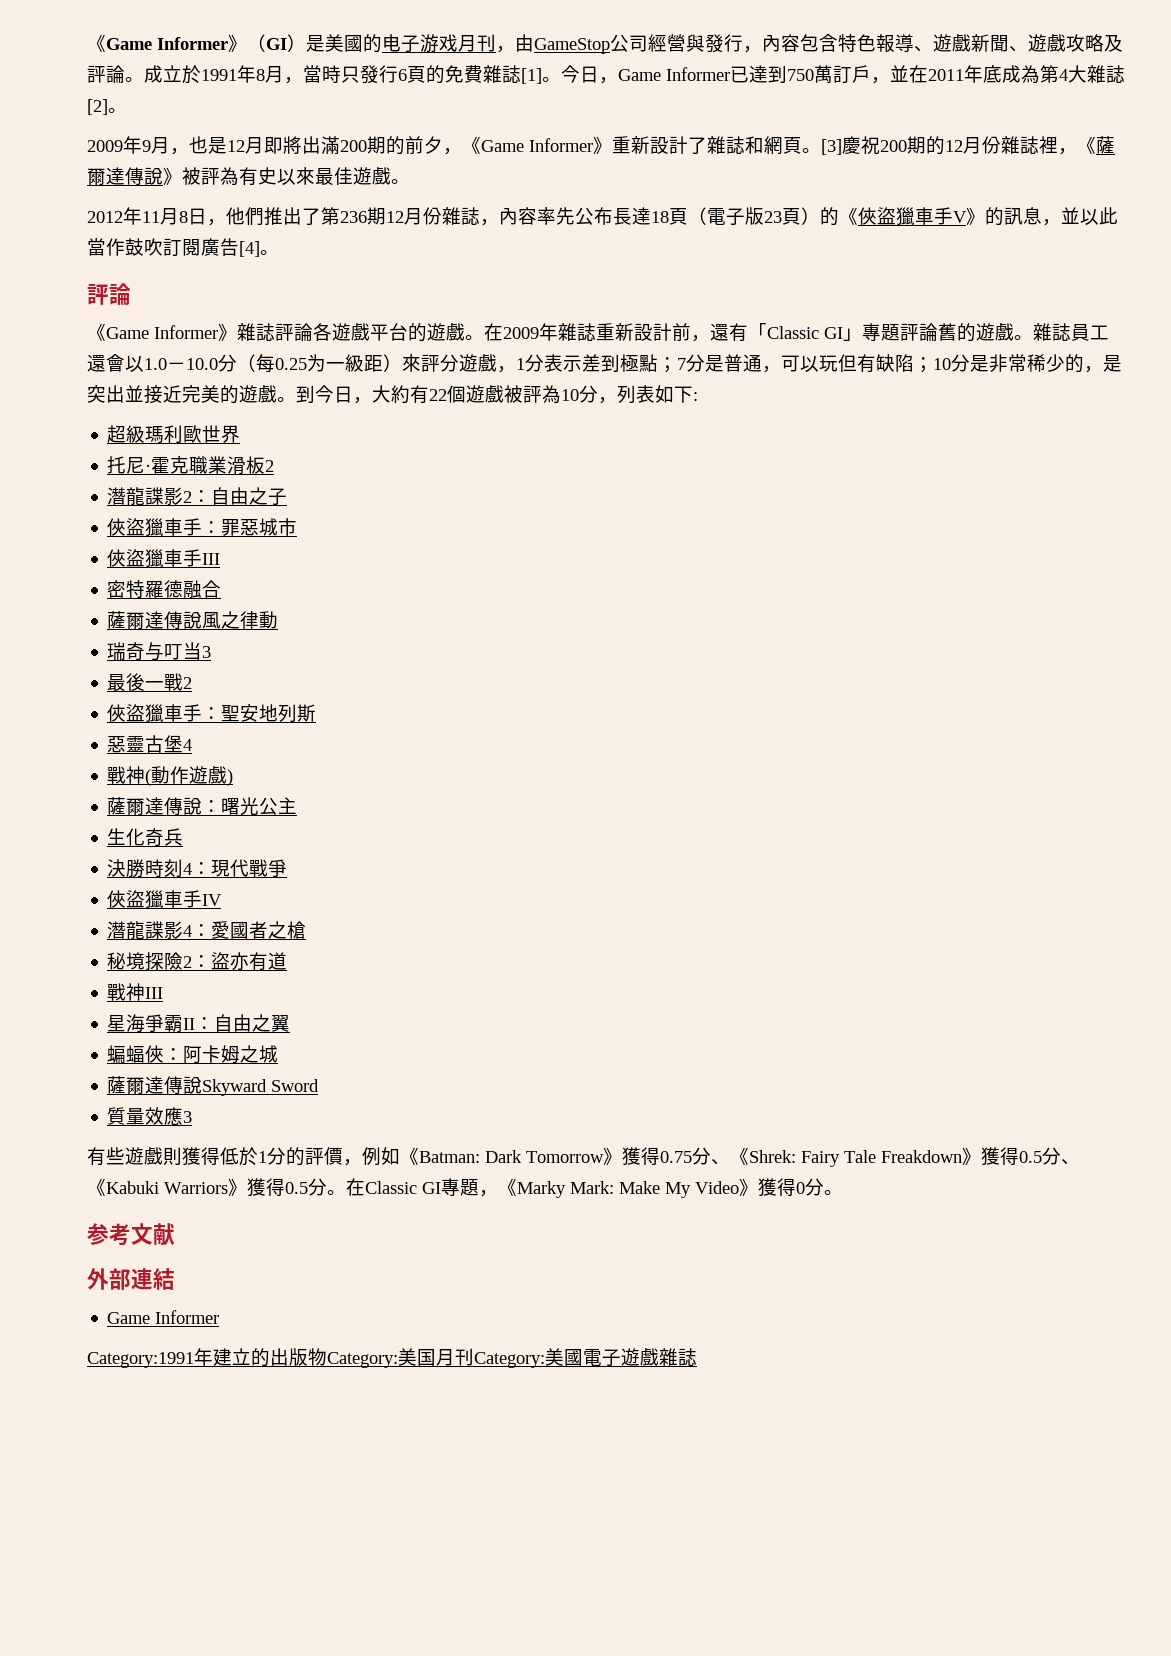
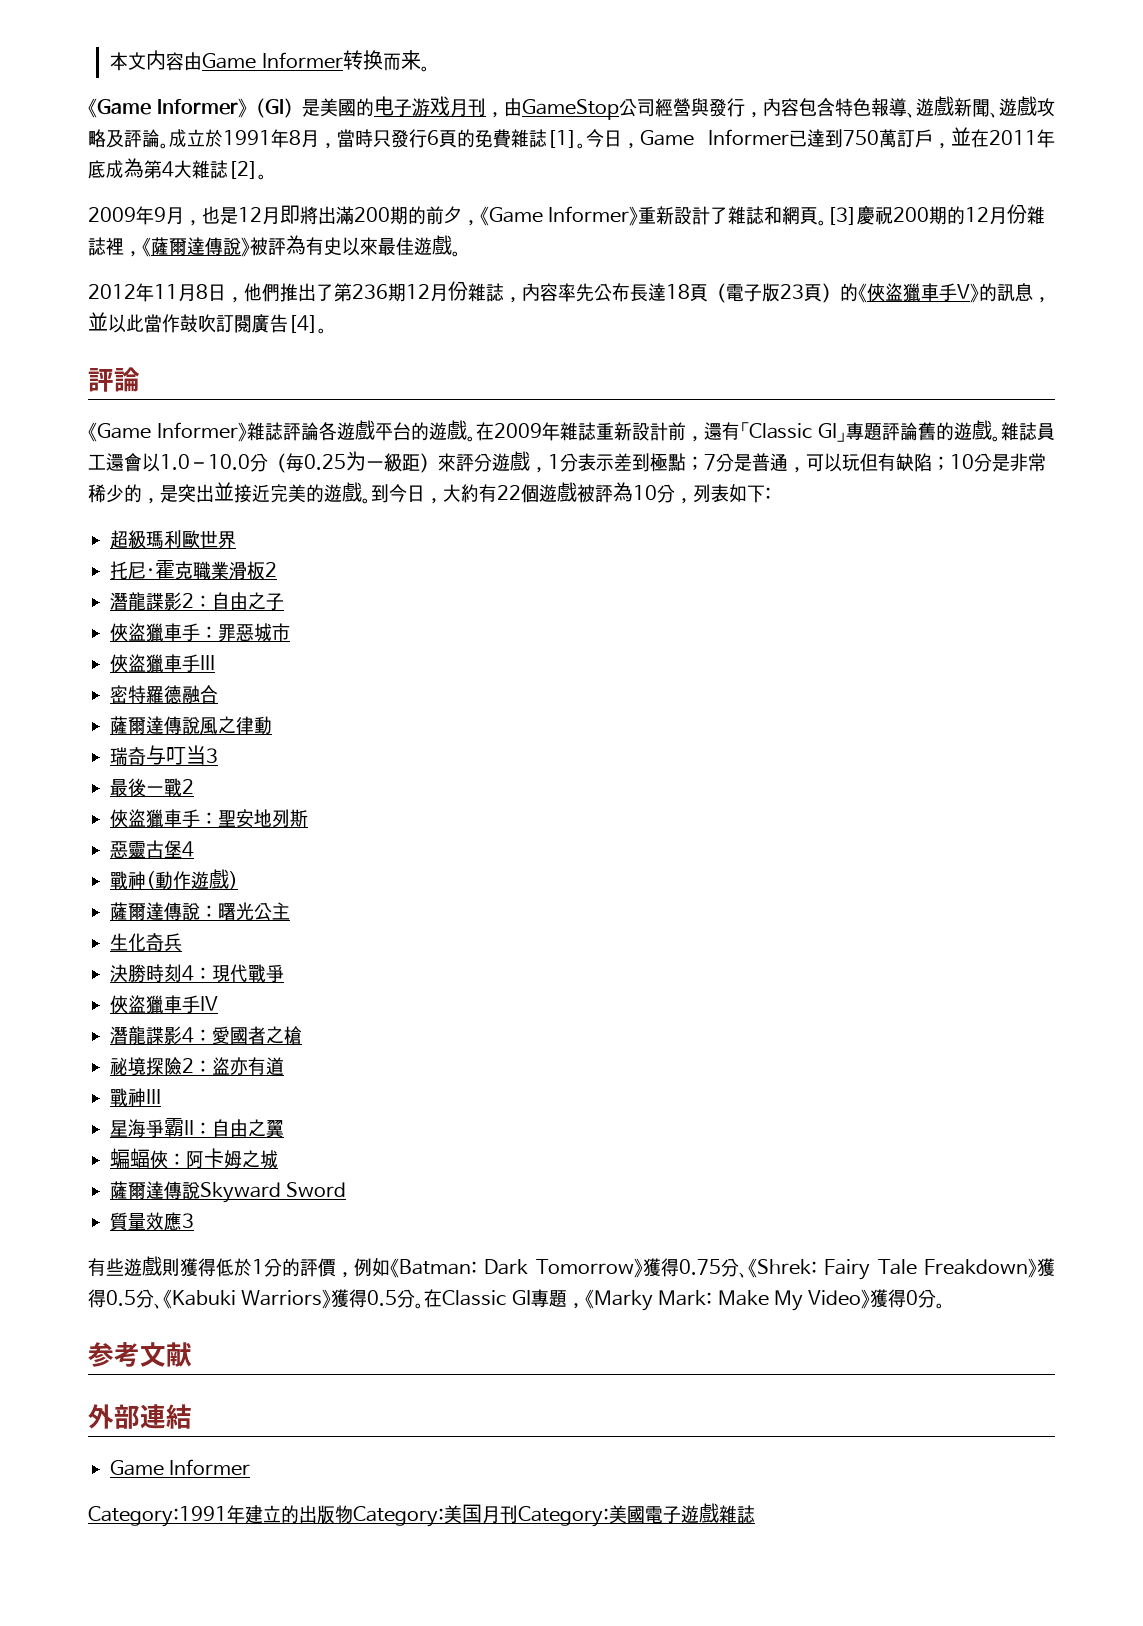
+ 本文内容由Game Informer转换而来。

